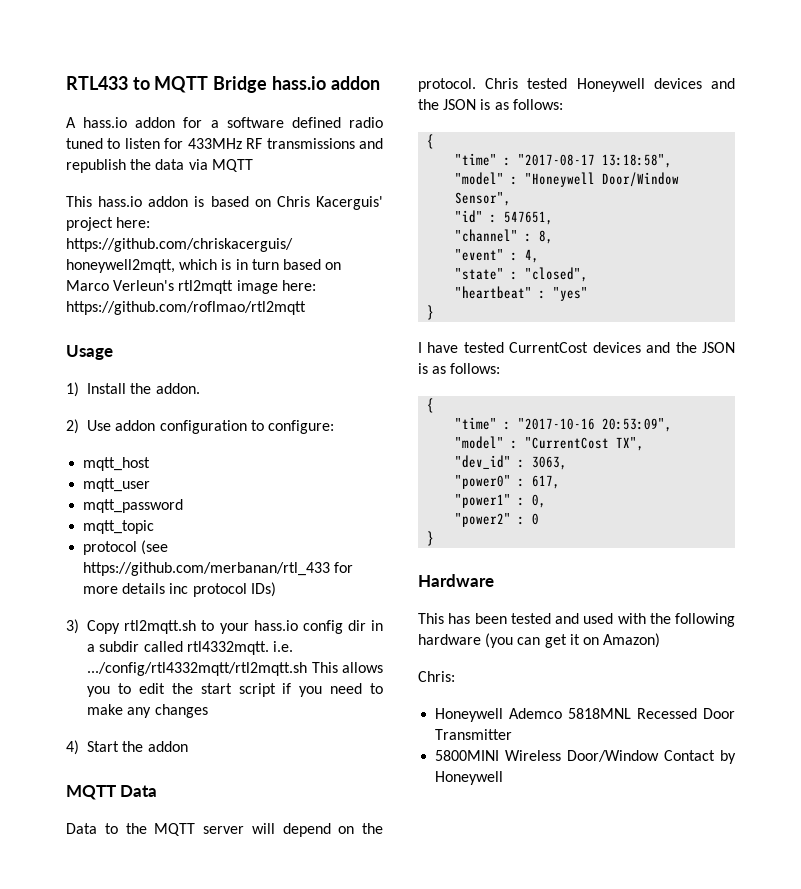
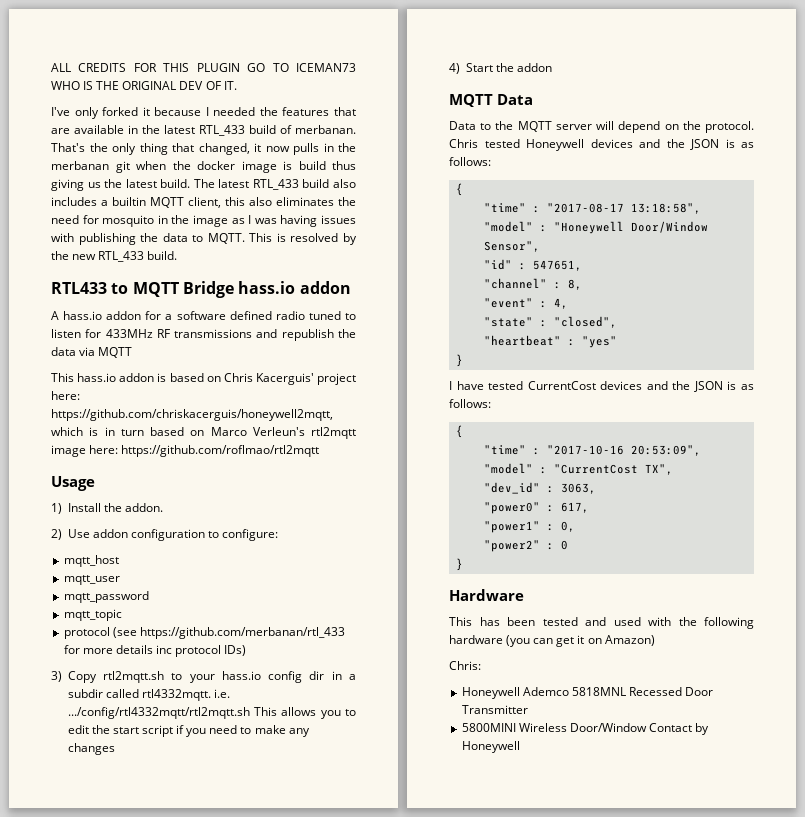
+ ALL CREDITS FOR THIS PLUGIN GO TO ICEMAN73 WHO IS THE ORIGINAL DEV OF IT.
+ I've only forked it because I needed the features that are available in the latest RTL_433 build of merbanan. That's the only thing that changed, it now pulls in the merbanan git when the docker image is build thus giving us the latest build. The latest RTL_433 build also includes a builtin MQTT client, this also eliminates the need for mosquito in the image as I was having issues with publishing the data to MQTT. This is resolved by the new RTL_433 build.

